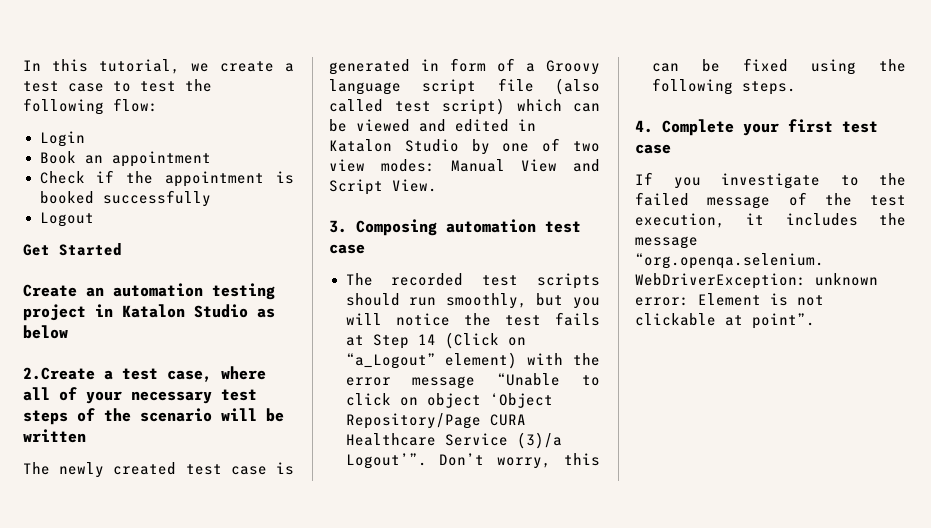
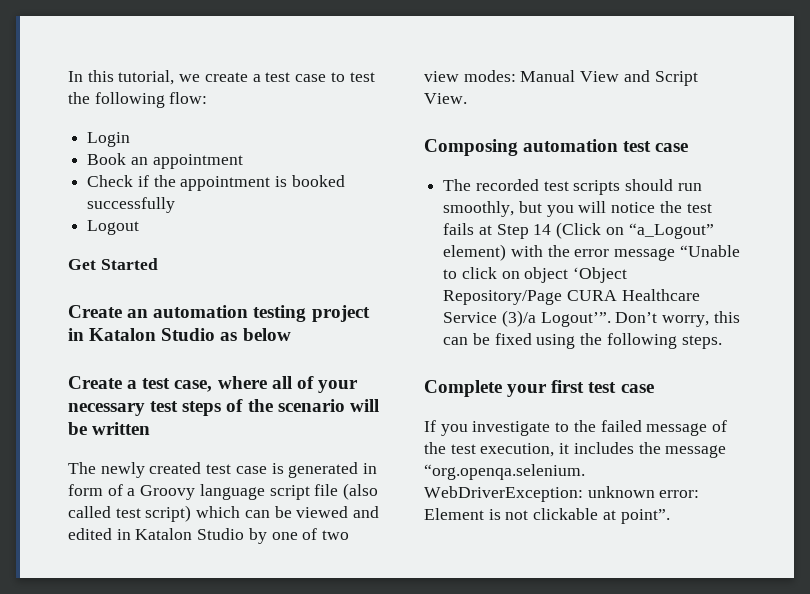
- 2.Create a test case, where all of your necessary test steps of the scenario will be written
+ Create a test case, where all of your necessary test steps of the scenario will be written
- 3. Composing automation test case
+ Composing automation test case
- 4. Complete your first test case
+ Complete your first test case

